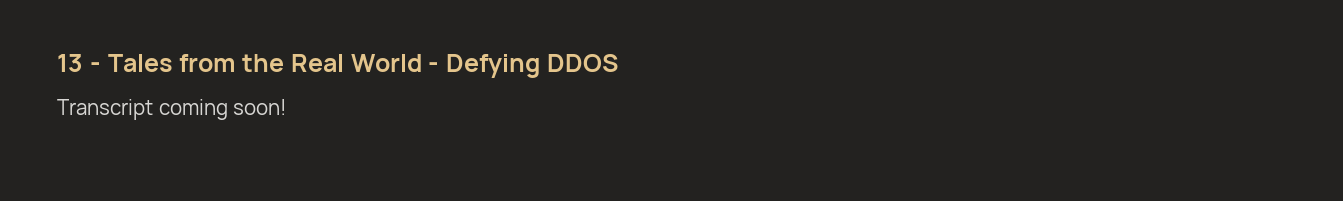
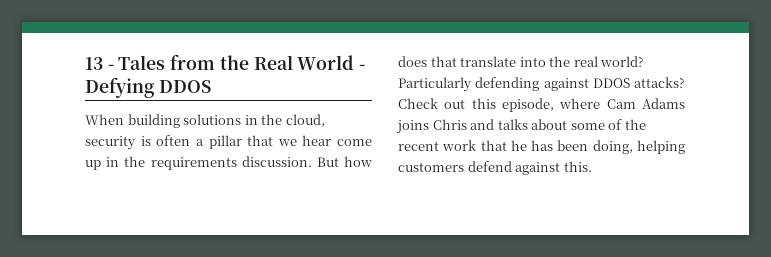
- Transcript coming soon!
+ When building solutions in the cloud, security is often a pillar that we hear come up in the requirements discussion. But how does that translate into the real world? Particularly defending against DDOS attacks? Check out this episode, where Cam Adams joins Chris and talks about some of the recent work that he has been doing, helping customers defend against this.

